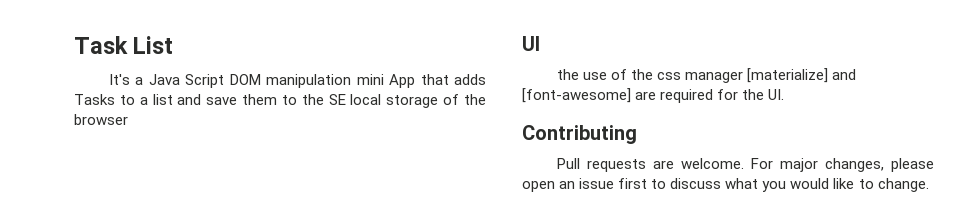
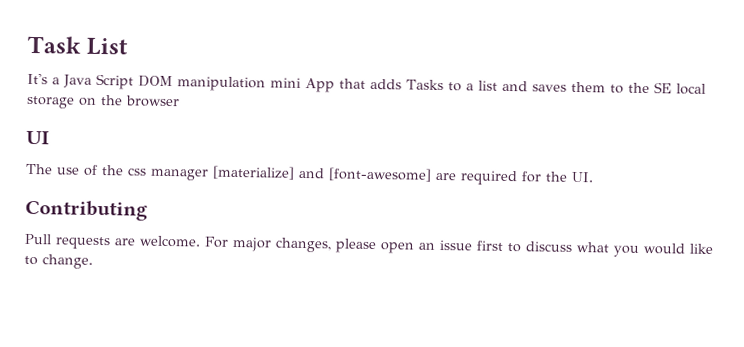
- It's a Java Script DOM manipulation mini App that adds Tasks to a list and save them to the SE local storage of the browser
+ It's a Java Script DOM manipulation mini App that adds Tasks to a list and saves them to the SE local storage on the browser
- the use of the css manager [materialize] and [font-awesome] are required for the UI.
+ The use of the css manager [materialize] and [font-awesome] are required for the UI.

